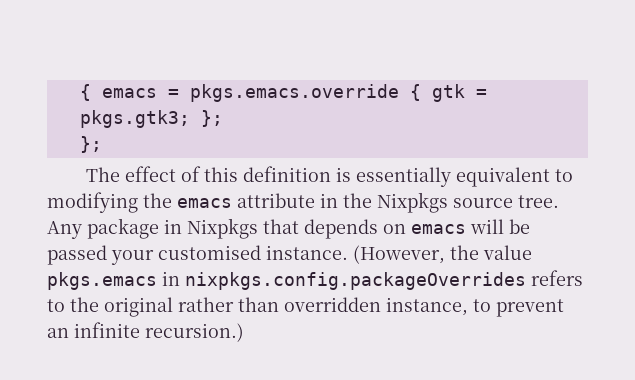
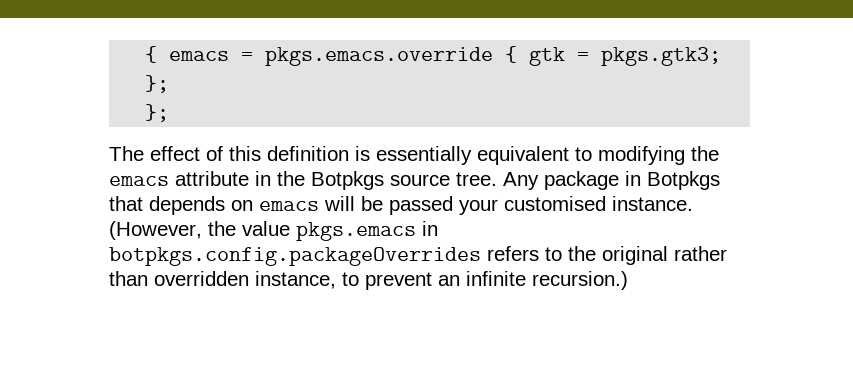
- The effect of this definition is essentially equivalent to modifying the emacs attribute in the Nixpkgs source tree.
+ The effect of this definition is essentially equivalent to modifying the emacs attribute in the Botpkgs source tree.
- Any package in Nixpkgs that depends on emacs will be passed your customised instance.
+ Any package in Botpkgs that depends on emacs will be passed your customised instance.
- (However, the value pkgs.emacs in nixpkgs.config.packageOverrides refers to the original rather than overridden instance, to prevent an infinite recursion.)
+ (However, the value pkgs.emacs in botpkgs.config.packageOverrides refers to the original rather than overridden instance, to prevent an infinite recursion.)

